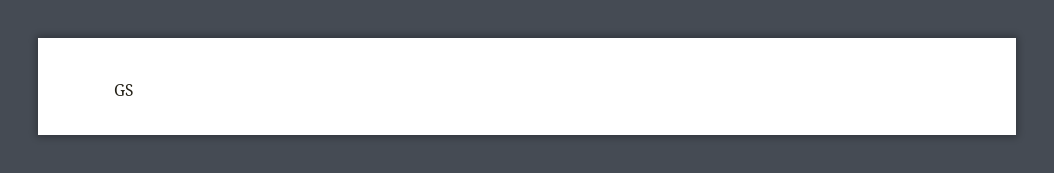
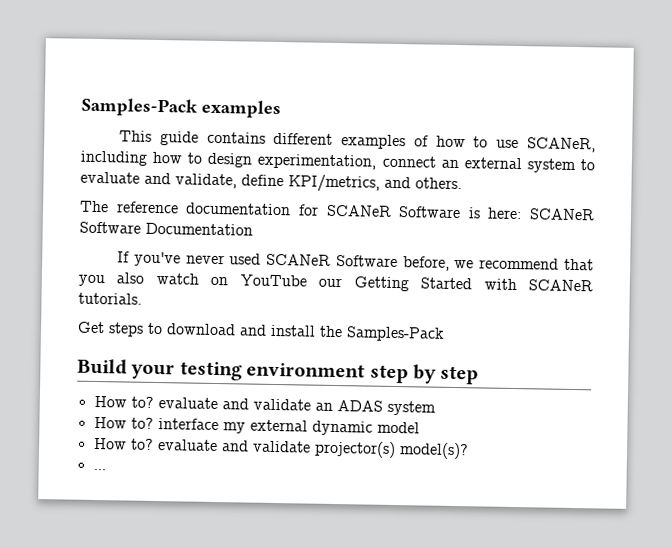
- GS
+ Samples-Pack examples
+ This guide contains different examples of how to use SCANeR, including how to design experimentation, connect an external system to evaluate and validate, define KPI/metrics, and others.
+ The reference documentation for SCANeR Software is here: SCANeR Software Documentation
+ If you've never used SCANeR Software before, we recommend that you also watch on YouTube our Getting Started with SCANeR tutorials.
+ Get steps to download and install the Samples-Pack
+ Build your testing environment step by step
+ How to? evaluate and validate an ADAS system
+ How to? interface my external dynamic model
+ How to? evaluate and validate projector(s) model(s)?
+ ...

